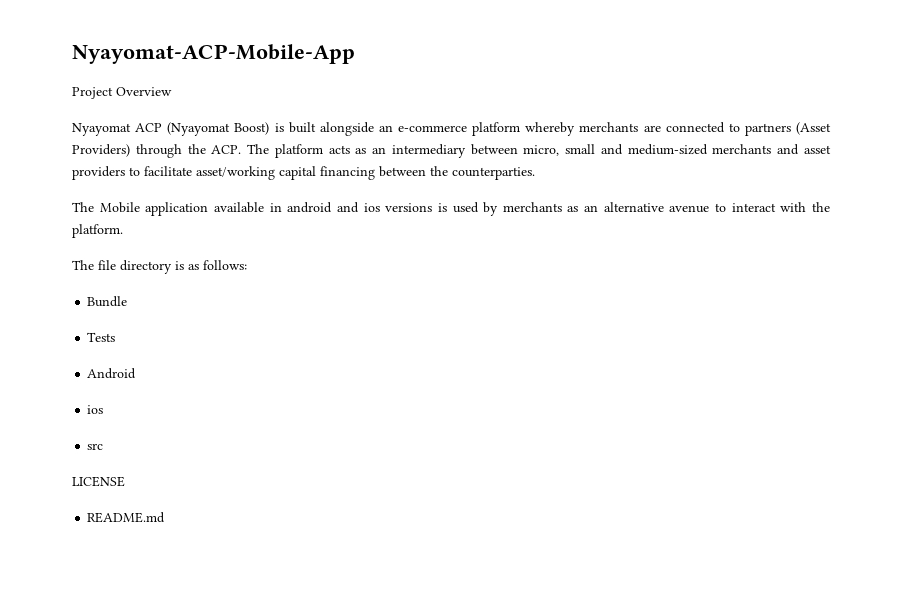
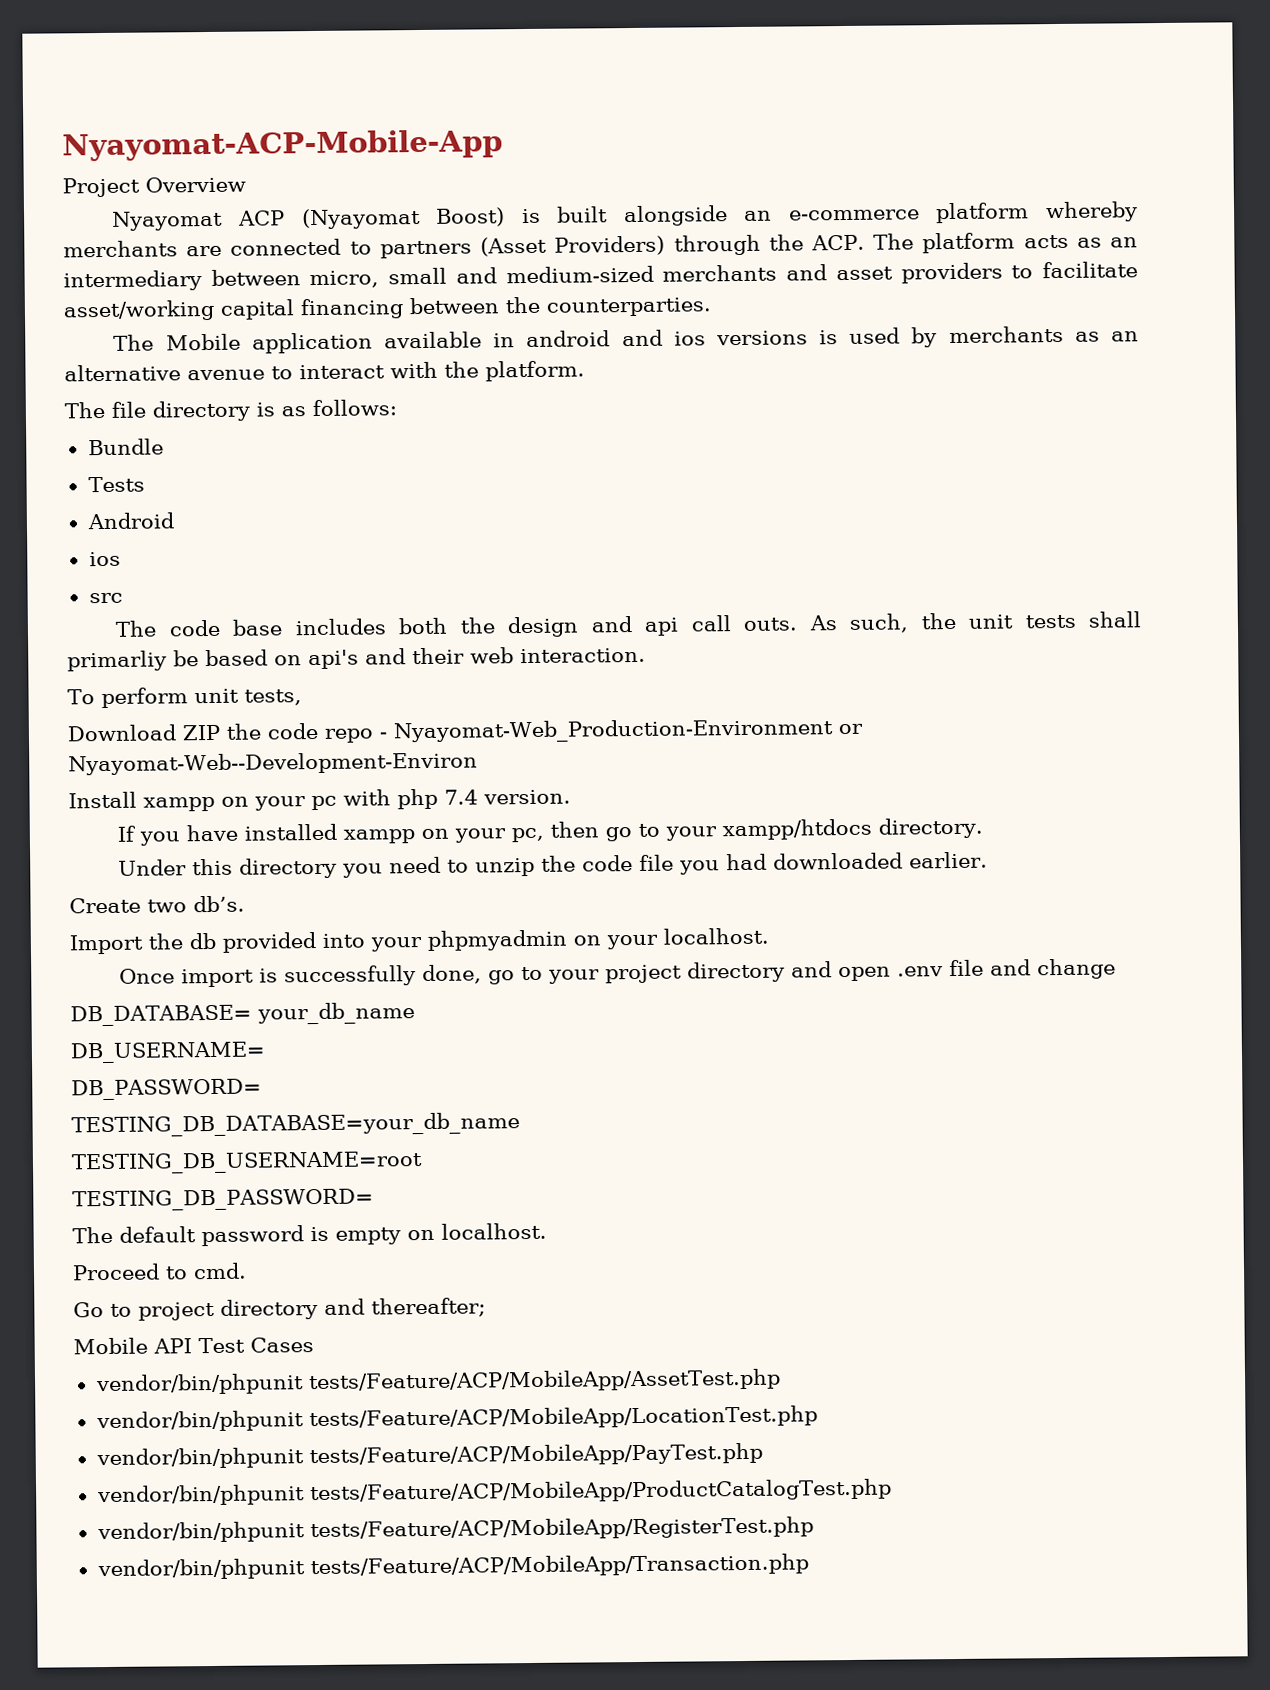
- LICENSE
- README.md
+ The code base includes both the design and api call outs. As such, the unit tests shall primarliy be based on api's and their web interaction.
+ To perform unit tests,
+ Download ZIP the code repo - Nyayomat-Web_Production-Environment or Nyayomat-Web--Development-Environ
+ Install xampp on your pc with php 7.4 version.
+ If you have installed xampp on your pc, then go to your xampp/htdocs directory.
+ Under this directory you need to unzip the code file you had downloaded earlier.
+ Create two db’s.
+ Import the db provided into your phpmyadmin on your localhost.
+ Once import is successfully done, go to your project directory and open .env file and change
+ DB_DATABASE= your_db_name
+ DB_USERNAME=
+ DB_PASSWORD=
+ TESTING_DB_DATABASE=your_db_name
+ TESTING_DB_USERNAME=root
+ TESTING_DB_PASSWORD=
+ The default password is empty on localhost.
+ Proceed to cmd.
+ Go to project directory and thereafter;
+ Mobile API Test Cases
+ vendor/bin/phpunit tests/Feature/ACP/MobileApp/AssetTest.php
+ vendor/bin/phpunit tests/Feature/ACP/MobileApp/LocationTest.php
+ vendor/bin/phpunit tests/Feature/ACP/MobileApp/PayTest.php
+ vendor/bin/phpunit tests/Feature/ACP/MobileApp/ProductCatalogTest.php
+ vendor/bin/phpunit tests/Feature/ACP/MobileApp/RegisterTest.php
+ vendor/bin/phpunit tests/Feature/ACP/MobileApp/Transaction.php

